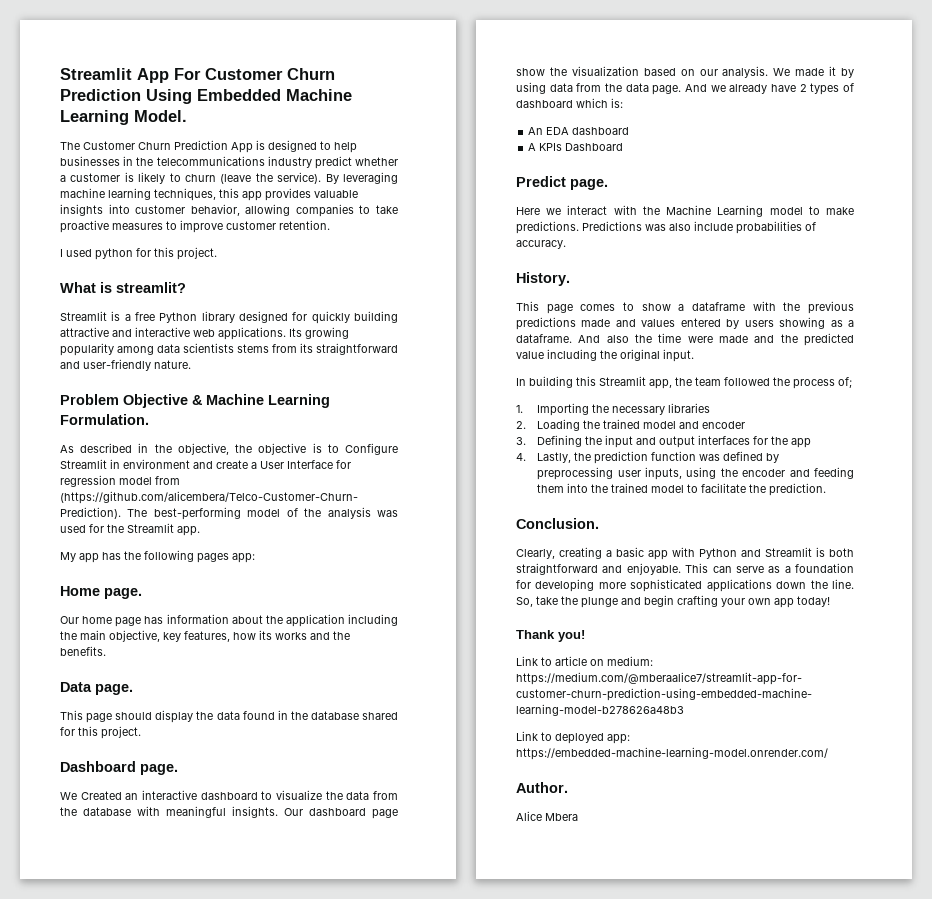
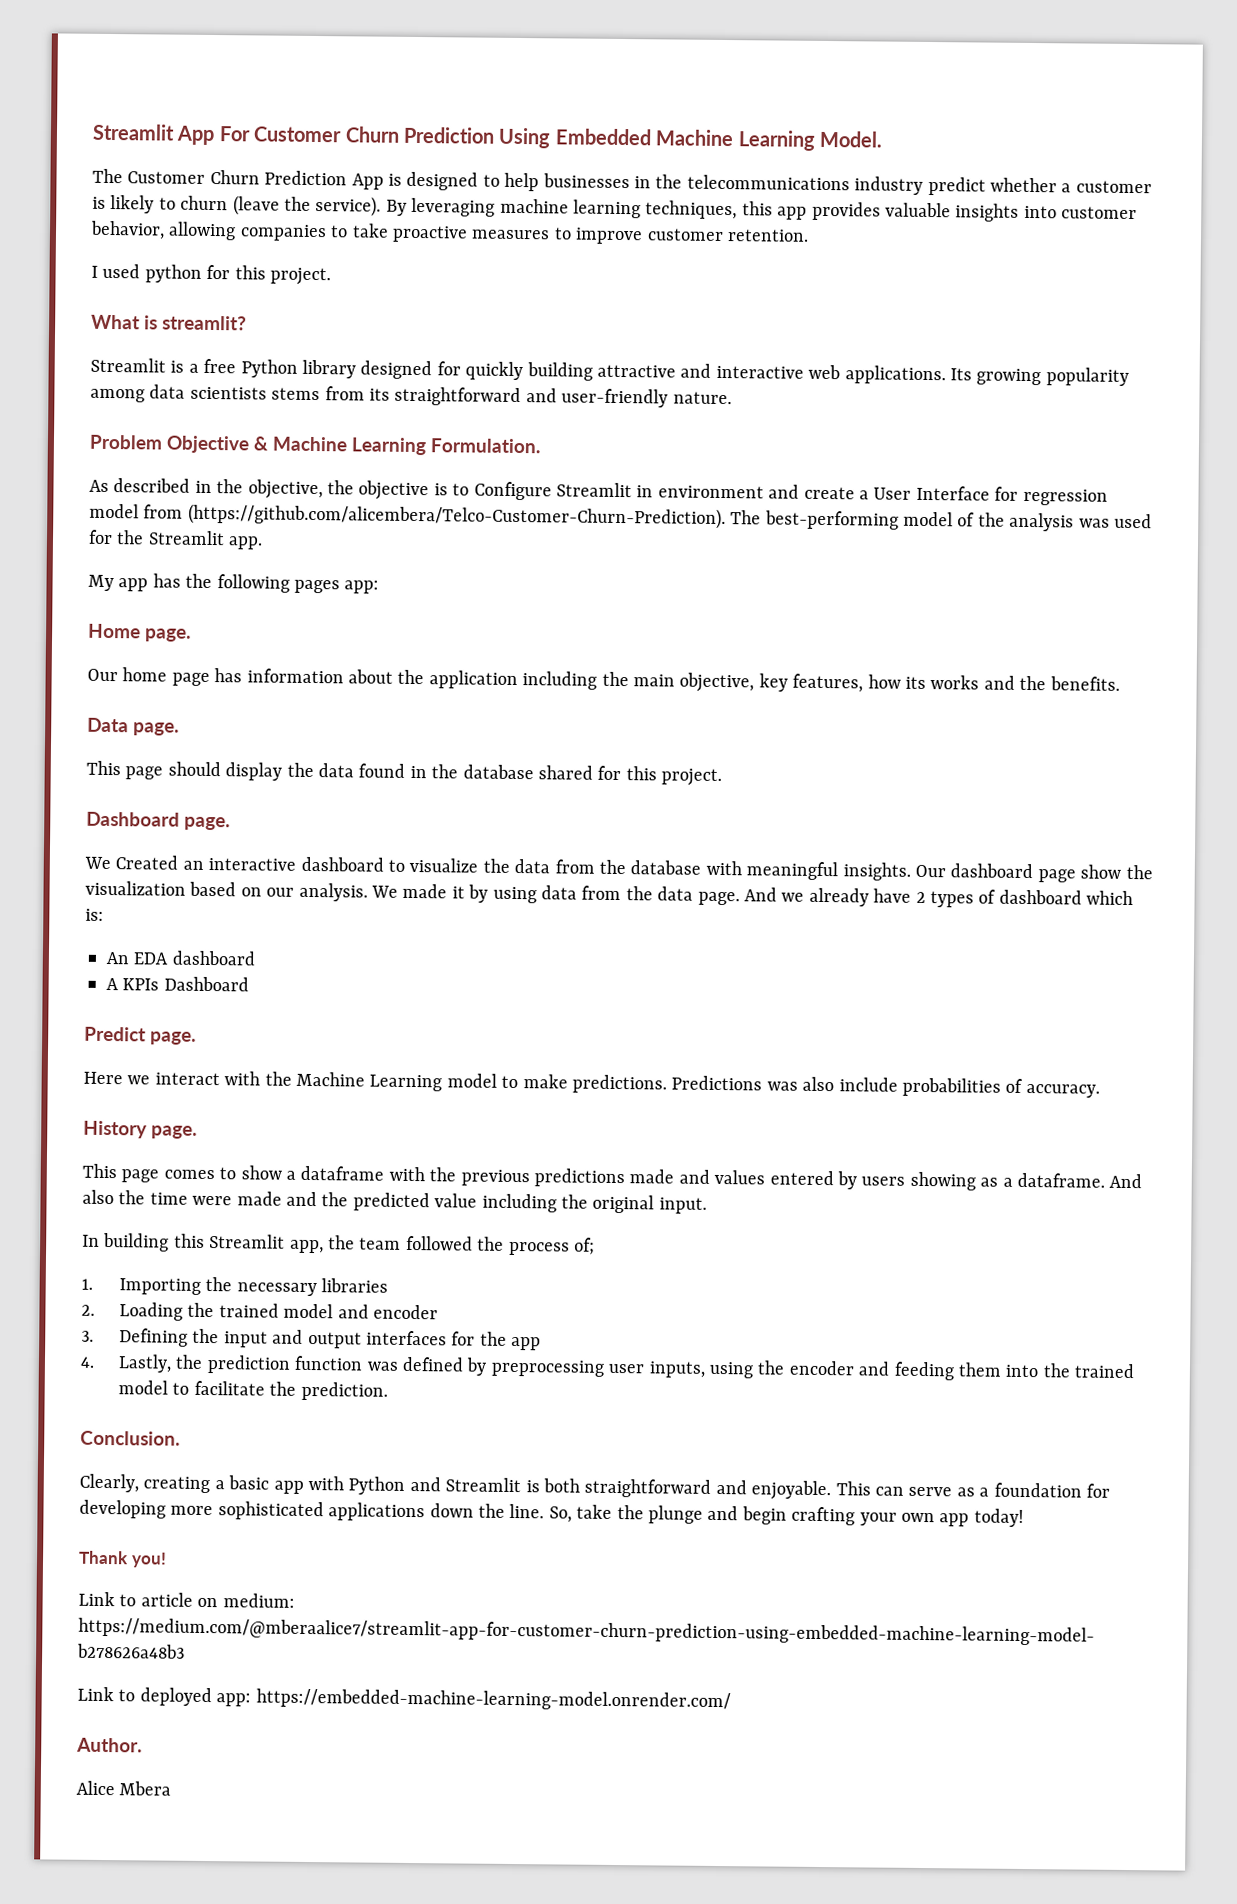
- History.
+ History page.

